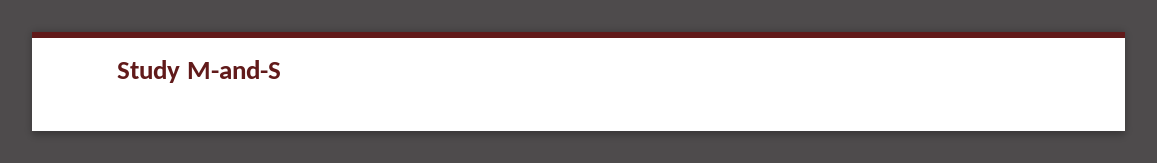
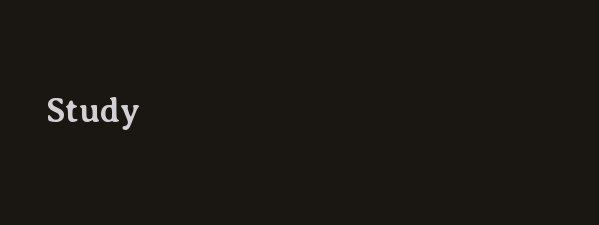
- Study M-and-S
+ Study

